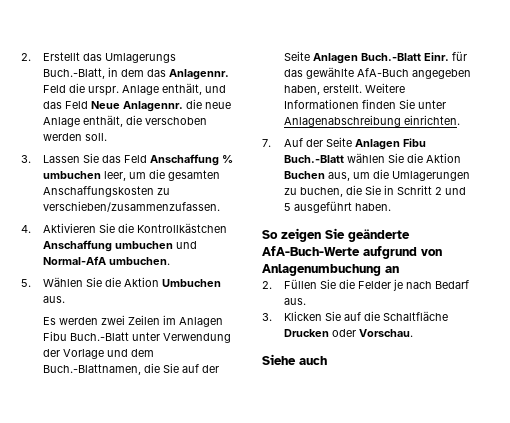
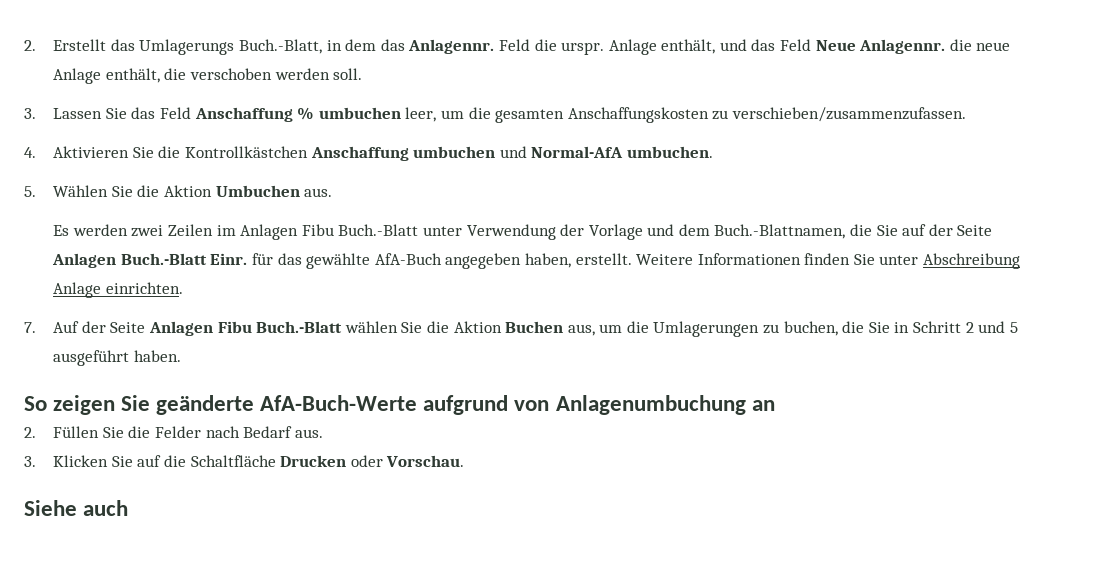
- Weitere Informationen finden Sie unter Anlagenabschreibung einrichten.
+ Weitere Informationen finden Sie unter Abschreibung Anlage einrichten.
- 2. Füllen Sie die Felder je nach Bedarf aus.
+ 2. Füllen Sie die Felder nach Bedarf aus.

